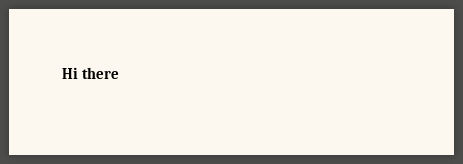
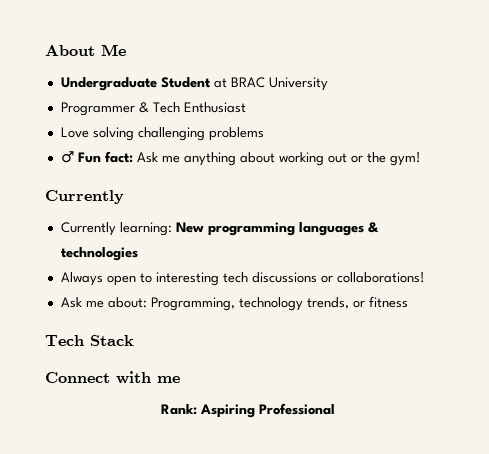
- Hi there
+ About Me
+ Undergraduate Student at BRAC University
+ Programmer & Tech Enthusiast
+ Love solving challenging problems
+ ♂ Fun fact: Ask me anything about working out or the gym!
+ Currently
+ Currently learning: New programming languages & technologies
+ Always open to interesting tech discussions or collaborations!
+ Ask me about: Programming, technology trends, or fitness
+ Tech Stack
+ Connect with me
+ Rank: Aspiring Professional

